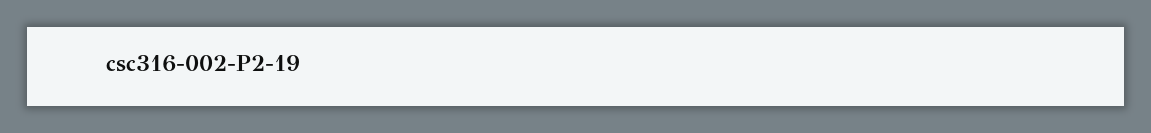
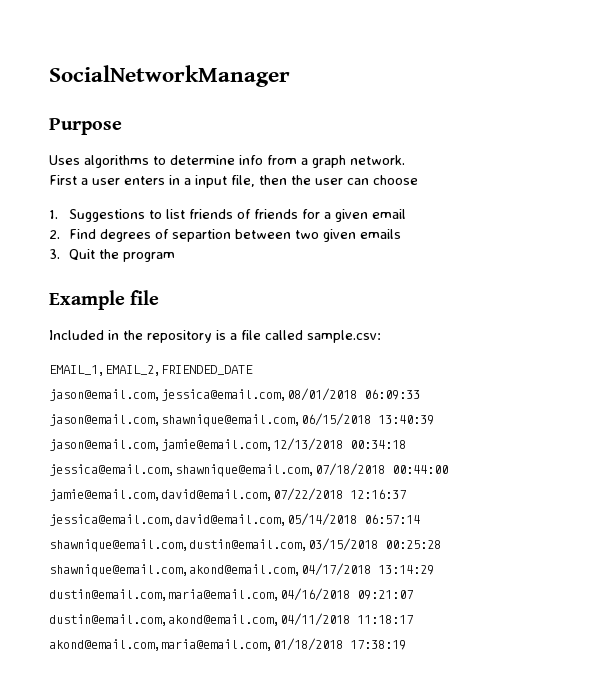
- csc316-002-P2-19
+ SocialNetworkManager
+ Purpose
+ Uses algorithms to determine info from a graph network.
+ First a user enters in a input file, then the user can choose
+ 1. Suggestions to list friends of friends for a given email
+ 2. Find degrees of separtion between two given emails
+ 3. Quit the program
+ Example file
+ Included in the repository is a file called sample.csv:
+ EMAIL_1,EMAIL_2,FRIENDED_DATE
+ jason@email.com,jessica@email.com,08/01/2018 06:09:33
+ jason@email.com,shawnique@email.com,06/15/2018 13:40:39
+ jason@email.com,jamie@email.com,12/13/2018 00:34:18
+ jessica@email.com,shawnique@email.com,07/18/2018 00:44:00
+ jamie@email.com,david@email.com,07/22/2018 12:16:37
+ jessica@email.com,david@email.com,05/14/2018 06:57:14
+ shawnique@email.com,dustin@email.com,03/15/2018 00:25:28
+ shawnique@email.com,akond@email.com,04/17/2018 13:14:29
+ dustin@email.com,maria@email.com,04/16/2018 09:21:07
+ dustin@email.com,akond@email.com,04/11/2018 11:18:17
+ akond@email.com,maria@email.com,01/18/2018 17:38:19

